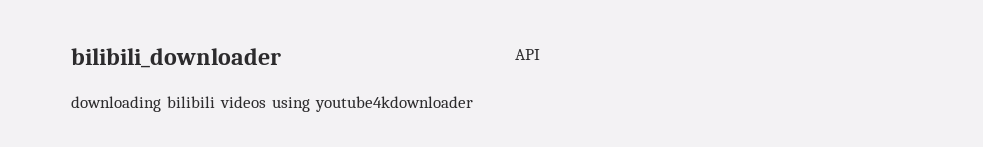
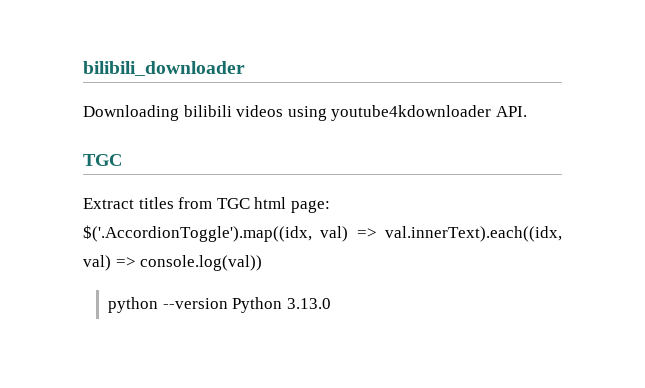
- downloading bilibili videos using youtube4kdownloader API
+ Downloading bilibili videos using youtube4kdownloader API.
+ TGC
+ Extract titles from TGC html page: $('.AccordionToggle').map((idx, val) => val.innerText).each((idx, val) => console.log(val))
+ python --version Python 3.13.0

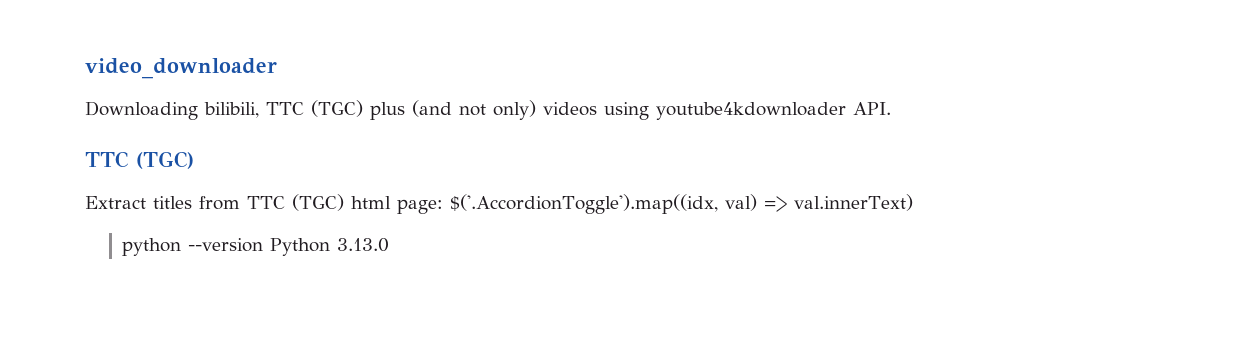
- bilibili_downloader
+ video_downloader
- Downloading bilibili videos using youtube4kdownloader API.
- TGC
+ Downloading bilibili, TTC (TGC) plus (and not only) videos using youtube4kdownloader API.
+ TTC (TGC)
- Extract titles from TGC html page: $('.AccordionToggle').map((idx, val) => val.innerText).each((idx, val) => console.log(val))
+ Extract titles from TTC (TGC) html page: $('.AccordionToggle').map((idx, val) => val.innerText)

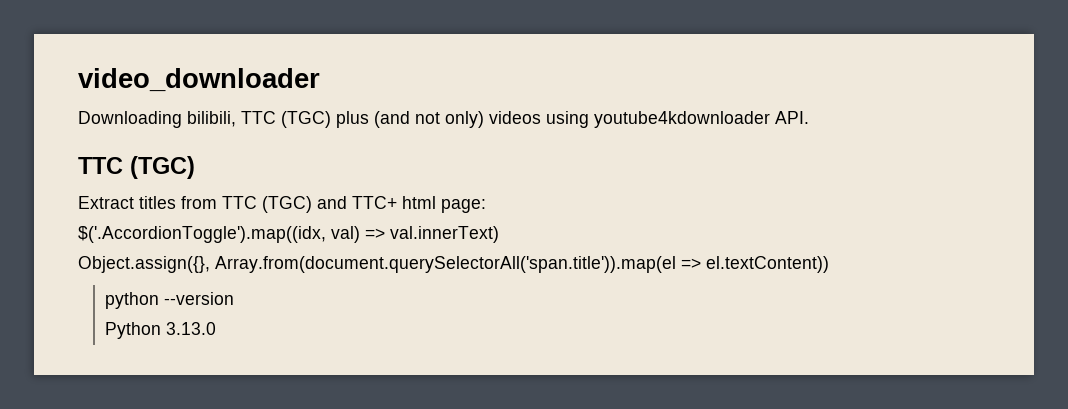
- Extract titles from TTC (TGC) html page: $('.AccordionToggle').map((idx, val) => val.innerText)
+ Extract titles from TTC (TGC) and TTC+ html page:
+ $('.AccordionToggle').map((idx, val) => val.innerText)
+ Object.assign({}, Array.from(document.querySelectorAll('span.title')).map(el => el.textContent))
- python --version Python 3.13.0
+ python --version
+ Python 3.13.0

